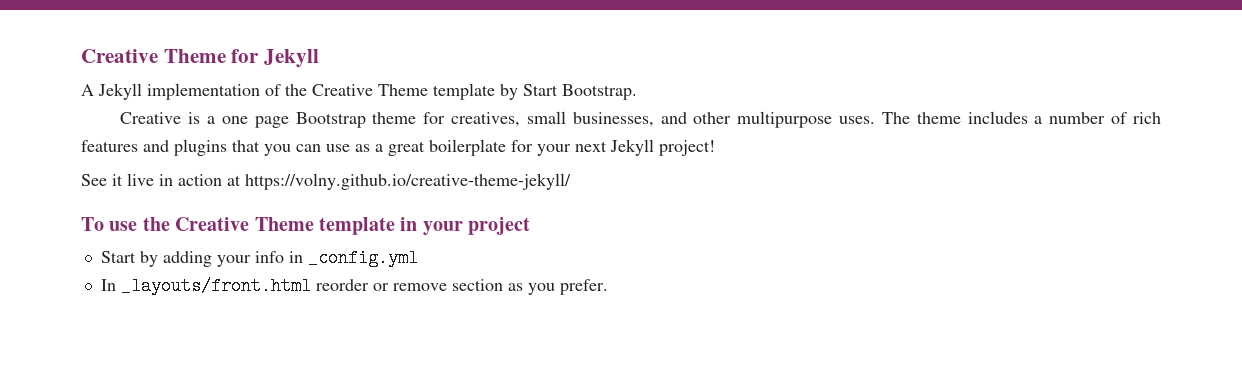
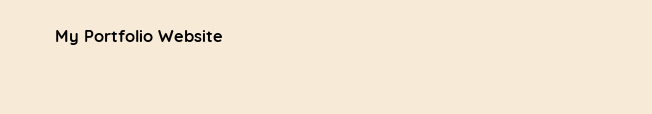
- Creative Theme for Jekyll
- A Jekyll implementation of the Creative Theme template by Start Bootstrap.
- Creative is a one page Bootstrap theme for creatives, small businesses, and other multipurpose uses. The theme includes a number of rich features and plugins that you can use as a great boilerplate for your next Jekyll project!
- See it live in action at https://volny.github.io/creative-theme-jekyll/
- To use the Creative Theme template in your project
- Start by adding your info in _config.yml
- In _layouts/front.html reorder or remove section as you prefer.
+ My Portfolio Website

